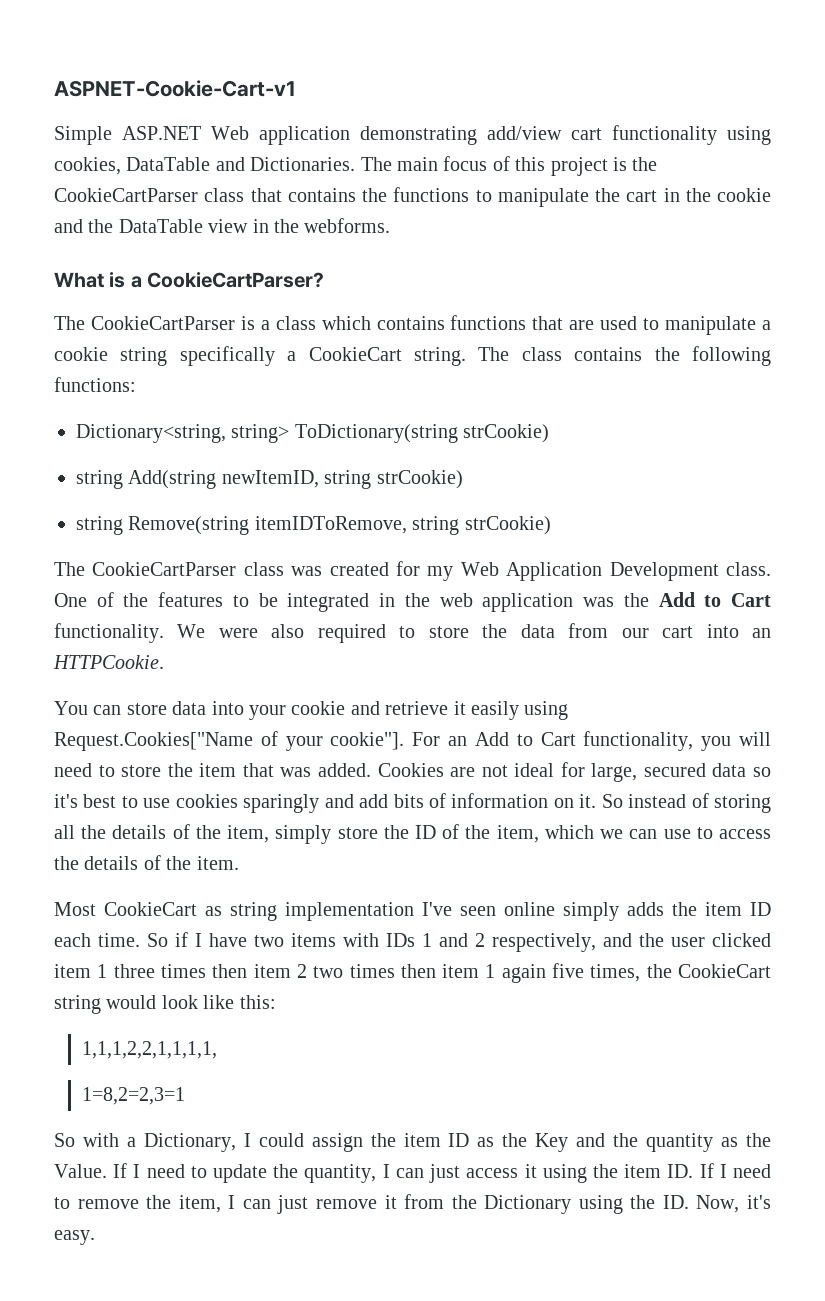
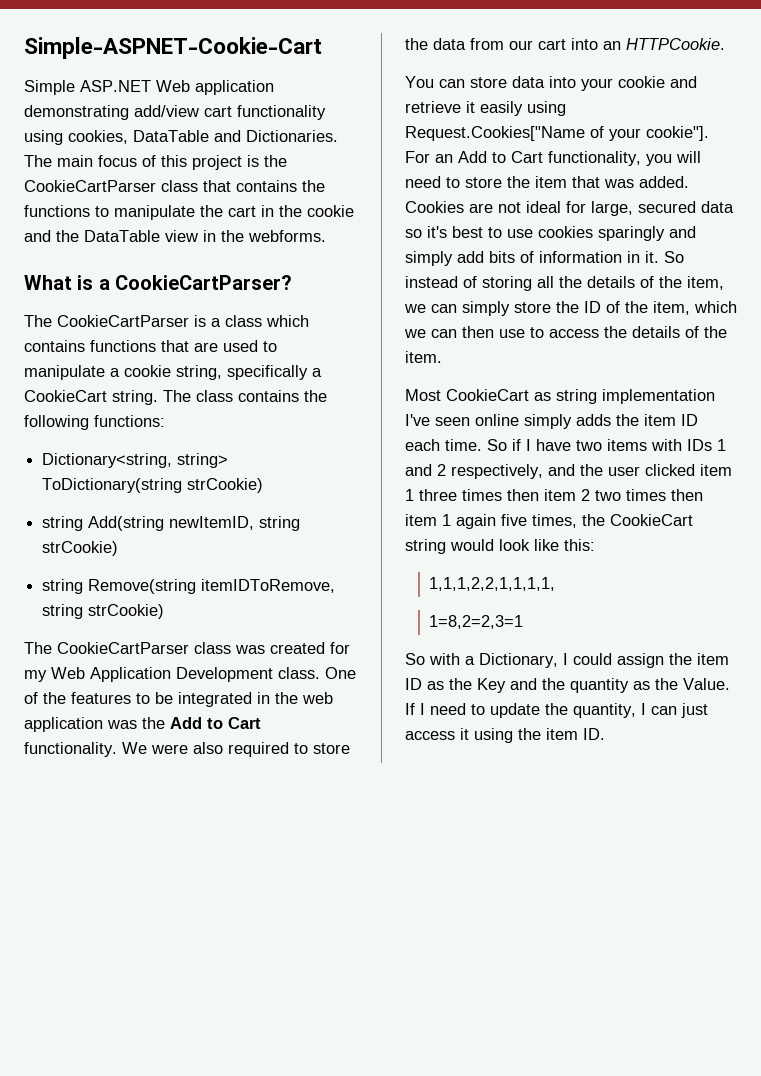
- ASPNET-Cookie-Cart-v1
+ Simple-ASPNET-Cookie-Cart
- The CookieCartParser is a class which contains functions that are used to manipulate a cookie string specifically a CookieCart string.
+ The CookieCartParser is a class which contains functions that are used to manipulate a cookie string, specifically a CookieCart string.
- Cookies are not ideal for large, secured data so it's best to use cookies sparingly and add bits of information on it.
+ Cookies are not ideal for large, secured data so it's best to use cookies sparingly and simply add bits of information in it.
- So instead of storing all the details of the item, simply store the ID of the item, which we can use to access the details of the item.
+ So instead of storing all the details of the item, we can simply store the ID of the item, which we can then use to access the details of the item.
- If I need to update the quantity, I can just access it using the item ID. If I need to remove the item, I can just remove it from the Dictionary using the ID. Now, it's easy.
+ If I need to update the quantity, I can just access it using the item ID.

